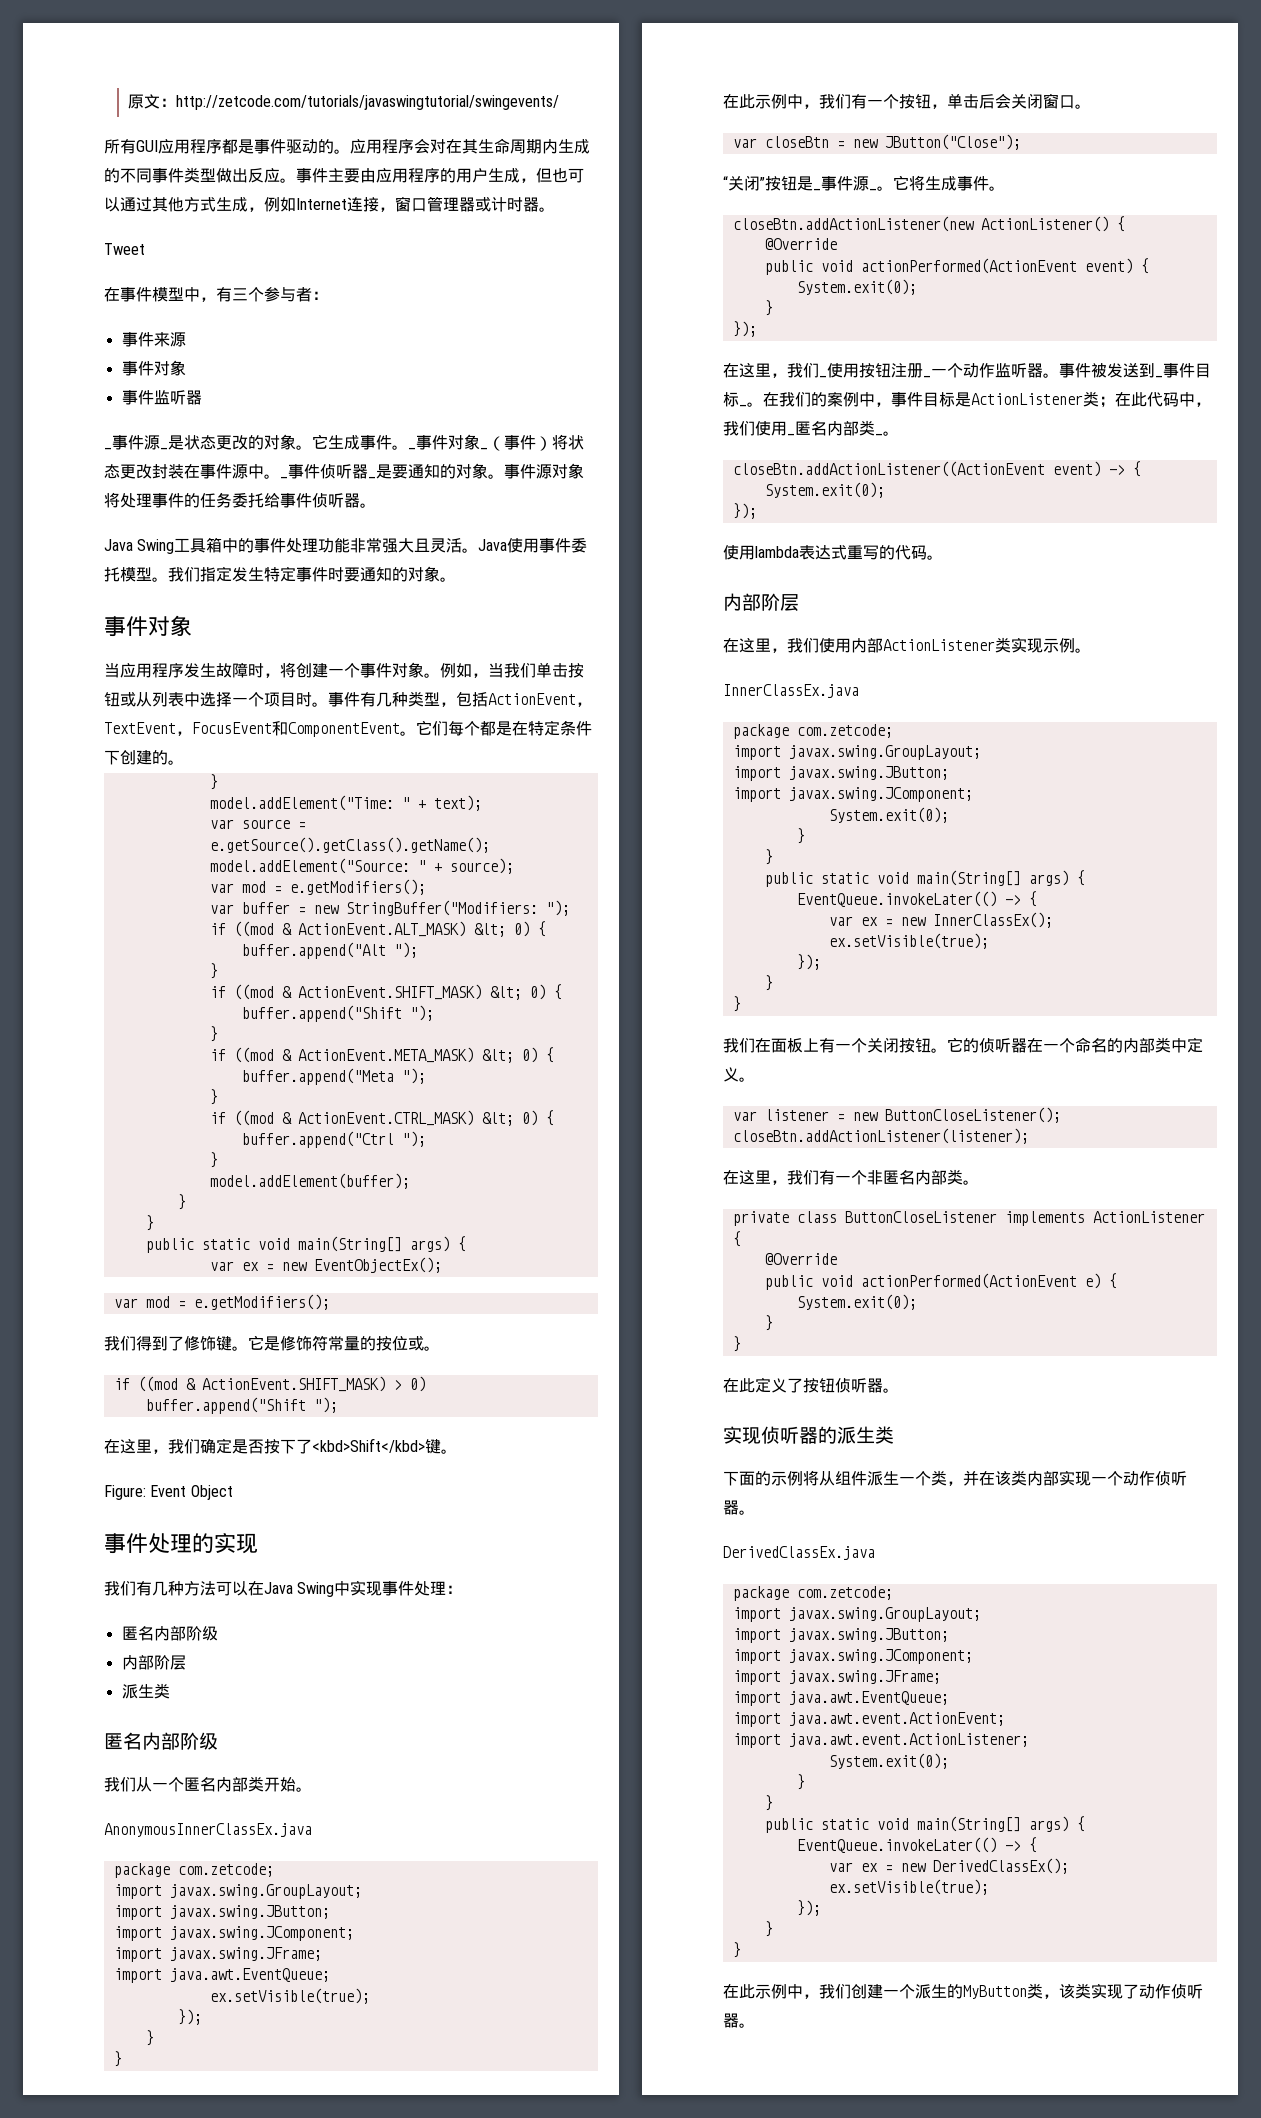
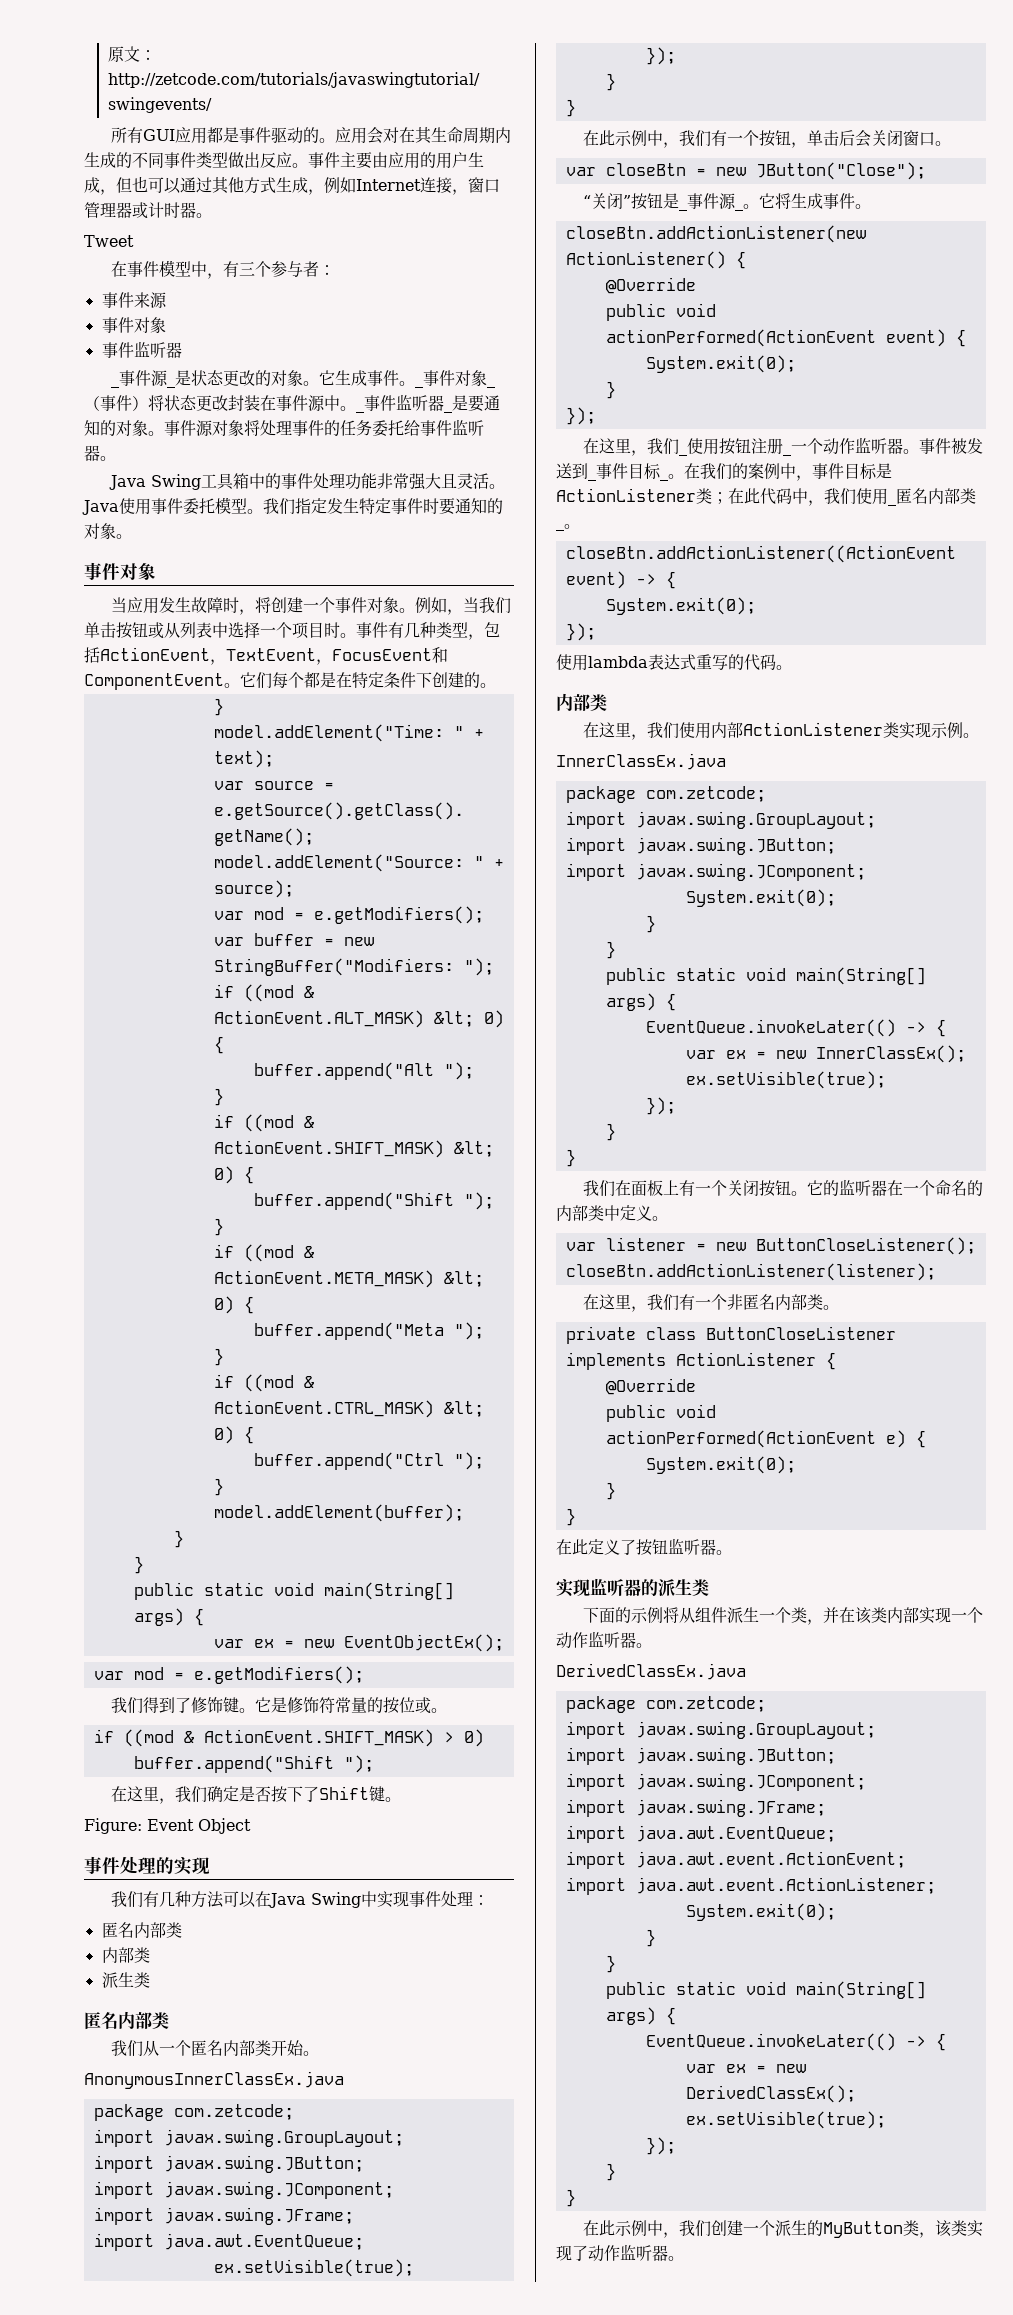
- 所有GUI应用程序都是事件驱动的。
+ 所有GUI应用都是事件驱动的。
- 应用程序会对在其生命周期内生成的不同事件类型做出反应。
+ 应用会对在其生命周期内生成的不同事件类型做出反应。
- 事件主要由应用程序的用户生成，但也可以通过其他方式生成，例如Internet连接，窗口管理器或计时器。
+ 事件主要由应用的用户生成，但也可以通过其他方式生成，例如Internet连接，窗口管理器或计时器。
- _事件侦听器_是要通知的对象。
+ _事件监听器_是要通知的对象。
- 事件源对象将处理事件的任务委托给事件侦听器。
+ 事件源对象将处理事件的任务委托给事件监听器。
- 当应用程序发生故障时，将创建一个事件对象。
+ 当应用发生故障时，将创建一个事件对象。
- 在这里，我们确定是否按下了<kbd>Shift</kbd>键。
+ 在这里，我们确定是否按下了Shift键。
  我们有几种方法可以在Java Swing中实现事件处理：
- 匿名内部阶级
- 内部阶层
+ 匿名内部类
+ 内部类
  派生类
- 匿名内部阶级
+ 匿名内部类
  使用lambda表达式重写的代码。
- 内部阶层
+ 内部类
- 它的侦听器在一个命名的内部类中定义。
+ 它的监听器在一个命名的内部类中定义。
- 在此定义了按钮侦听器。
+ 在此定义了按钮监听器。
- 实现侦听器的派生类
+ 实现监听器的派生类
- 下面的示例将从组件派生一个类，并在该类内部实现一个动作侦听器。
+ 下面的示例将从组件派生一个类，并在该类内部实现一个动作监听器。
- 在此示例中，我们创建一个派生的MyButton类，该类实现了动作侦听器。
+ 在此示例中，我们创建一个派生的MyButton类，该类实现了动作监听器。

